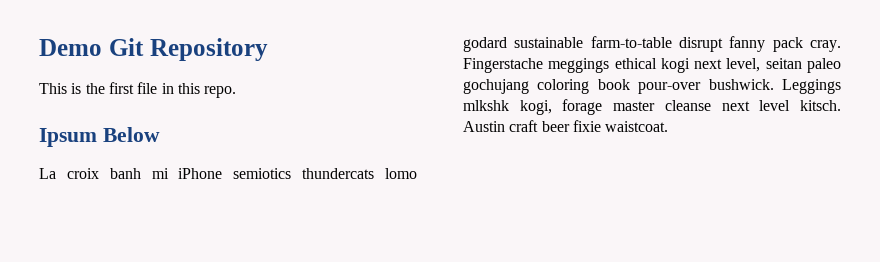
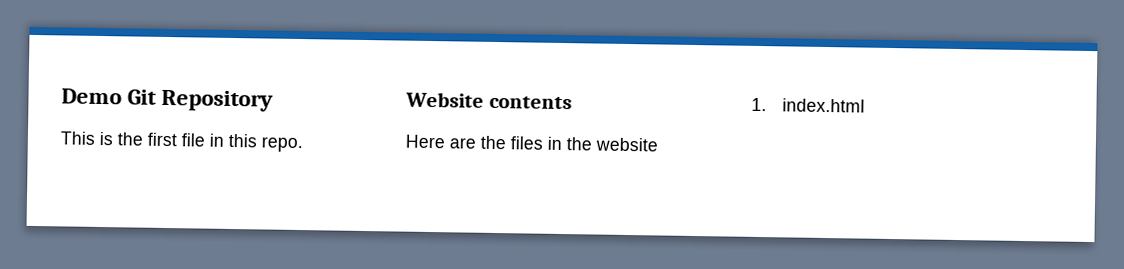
- Ipsum Below
- La croix banh mi iPhone semiotics thundercats lomo godard sustainable farm-to-table disrupt fanny pack cray. Fingerstache meggings ethical kogi next level, seitan paleo gochujang coloring book pour-over bushwick. Leggings mlkshk kogi, forage master cleanse next level kitsch. Austin craft beer fixie waistcoat.
+ Website contents
+ Here are the files in the website
+ 1. index.html

